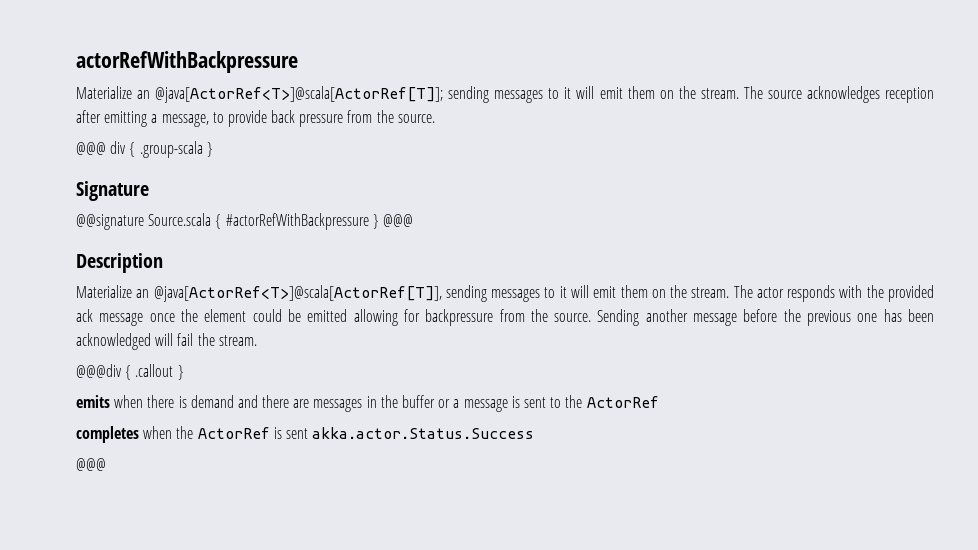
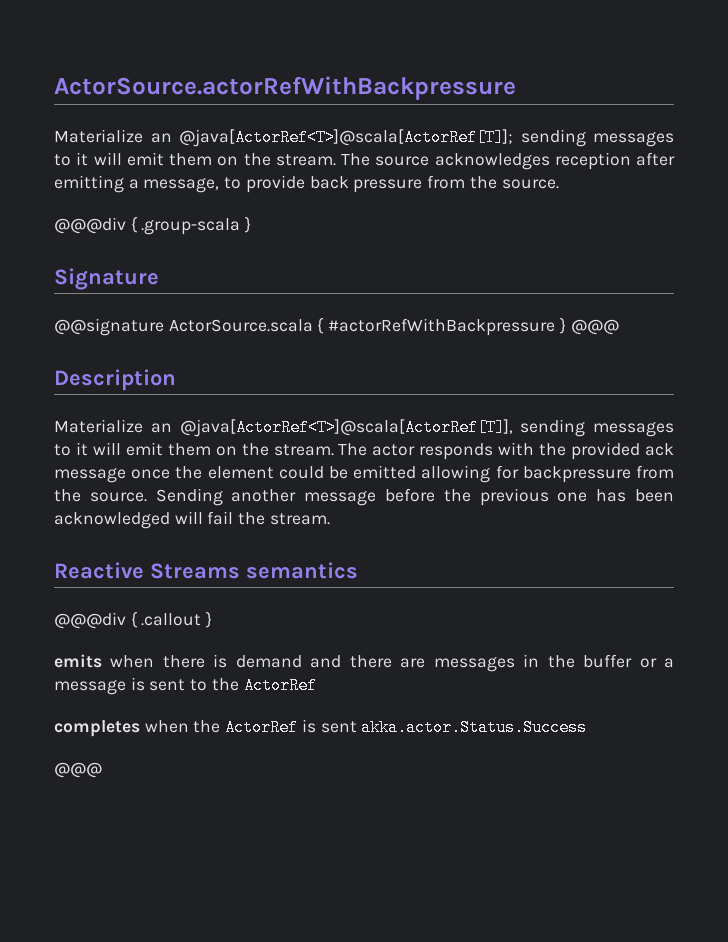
- actorRefWithBackpressure
+ ActorSource.actorRefWithBackpressure
- @@@ div { .group-scala }
+ @@@div { .group-scala }
- @@signature Source.scala { #actorRefWithBackpressure } @@@
+ @@signature ActorSource.scala { #actorRefWithBackpressure } @@@
+ Reactive Streams semantics

